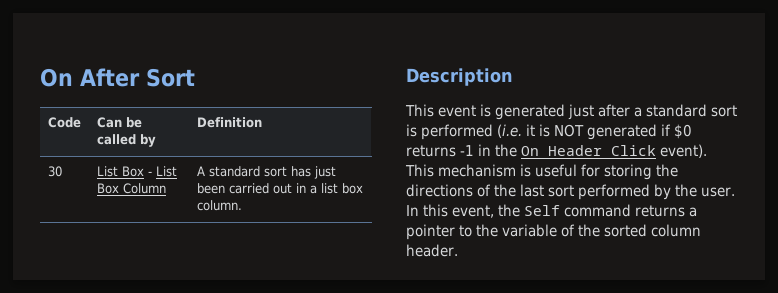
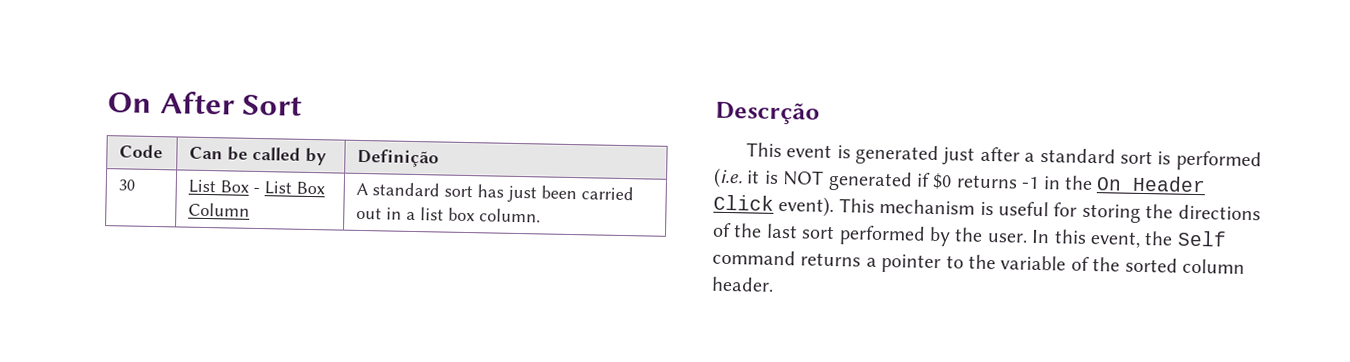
- Code | Can be called by | Definition
+ Code | Can be called by | Definição
- Description
+ Descrção

